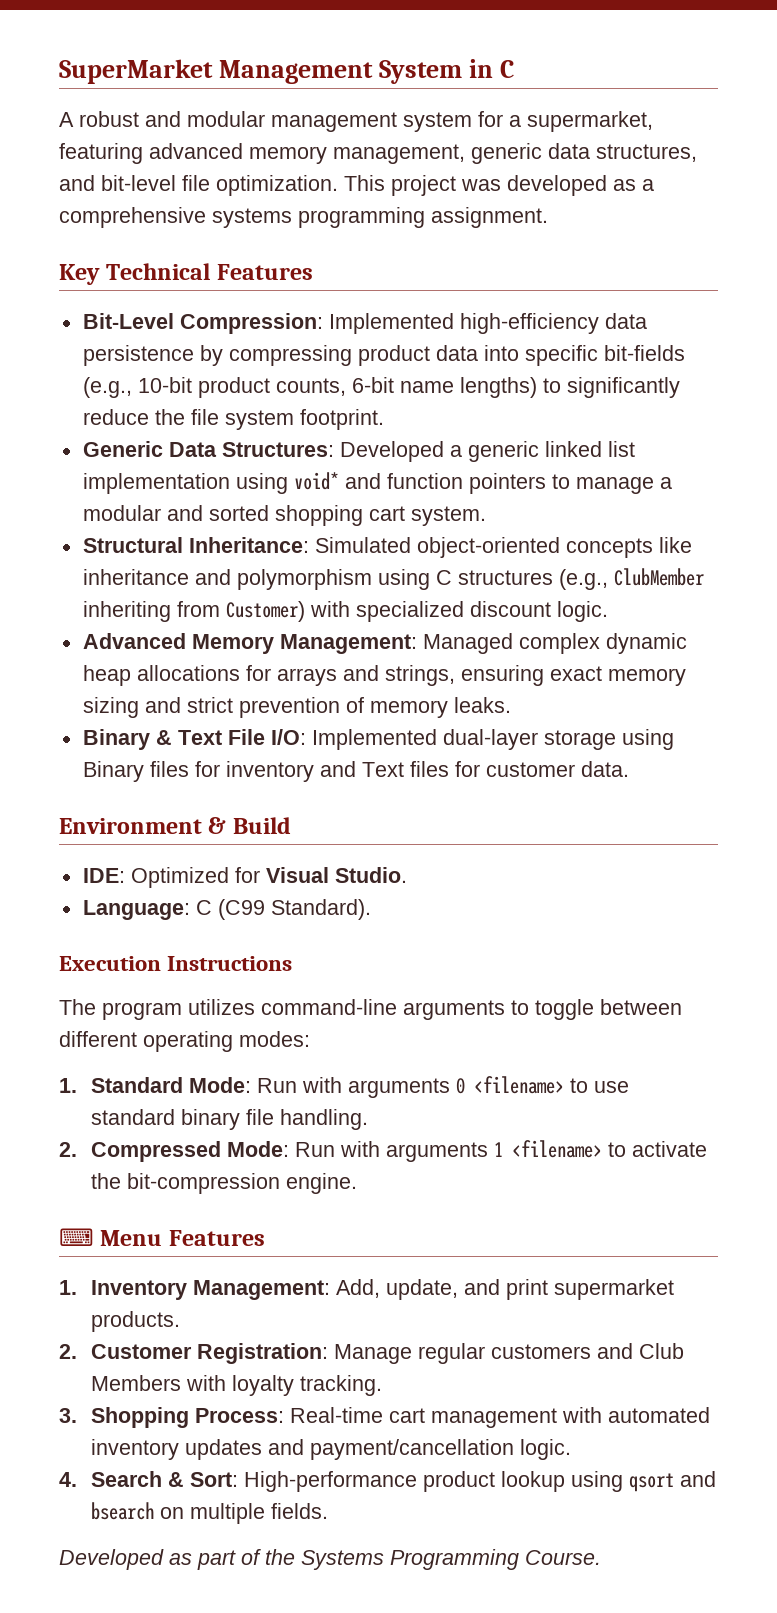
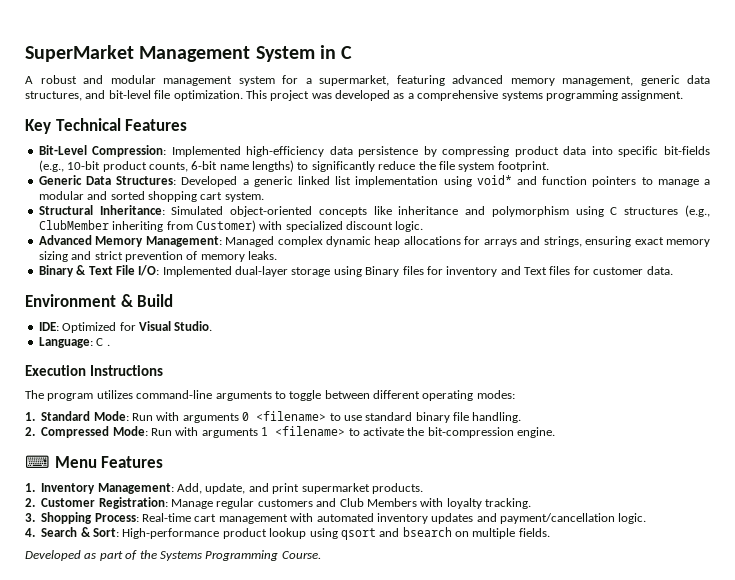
- Language: C (C99 Standard).
+ Language: C .

